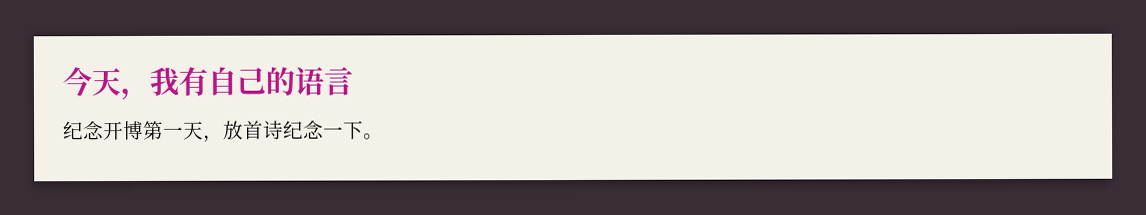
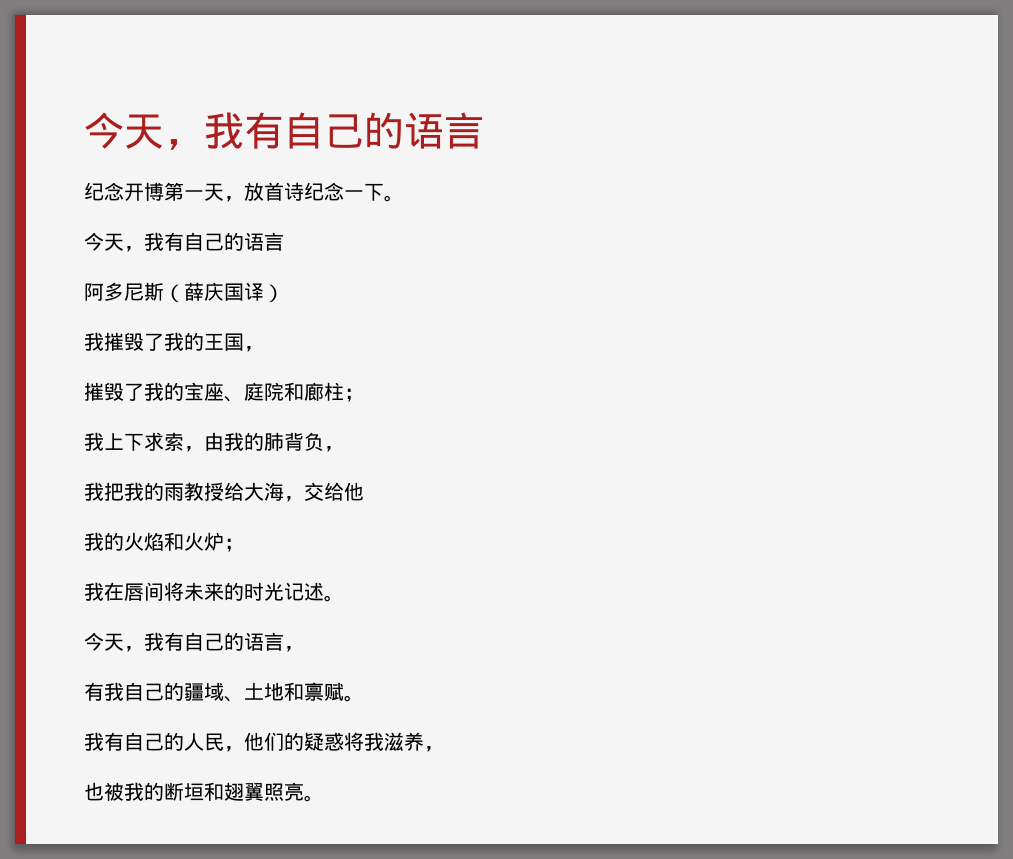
  纪念开博第一天，放首诗纪念一下。
+ 今天，我有自己的语言
+ 阿多尼斯（薛庆国译）
+ 我摧毁了我的王国，
+ 摧毁了我的宝座、庭院和廊柱；
+ 我上下求索，由我的肺背负，
+ 我把我的雨教授给大海，交给他
+ 我的火焰和火炉；
+ 我在唇间将未来的时光记述。
+ 今天，我有自己的语言，
+ 有我自己的疆域、土地和禀赋。
+ 我有自己的人民，他们的疑惑将我滋养，
+ 也被我的断垣和翅翼照亮。

